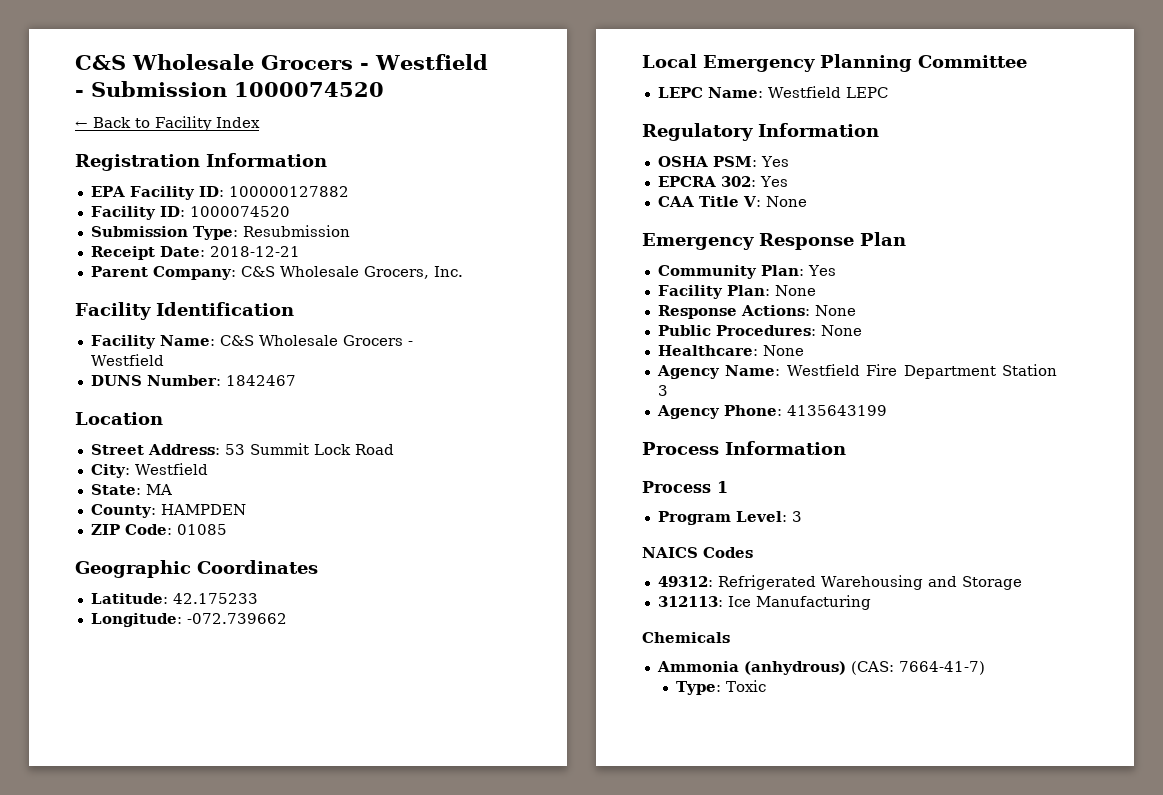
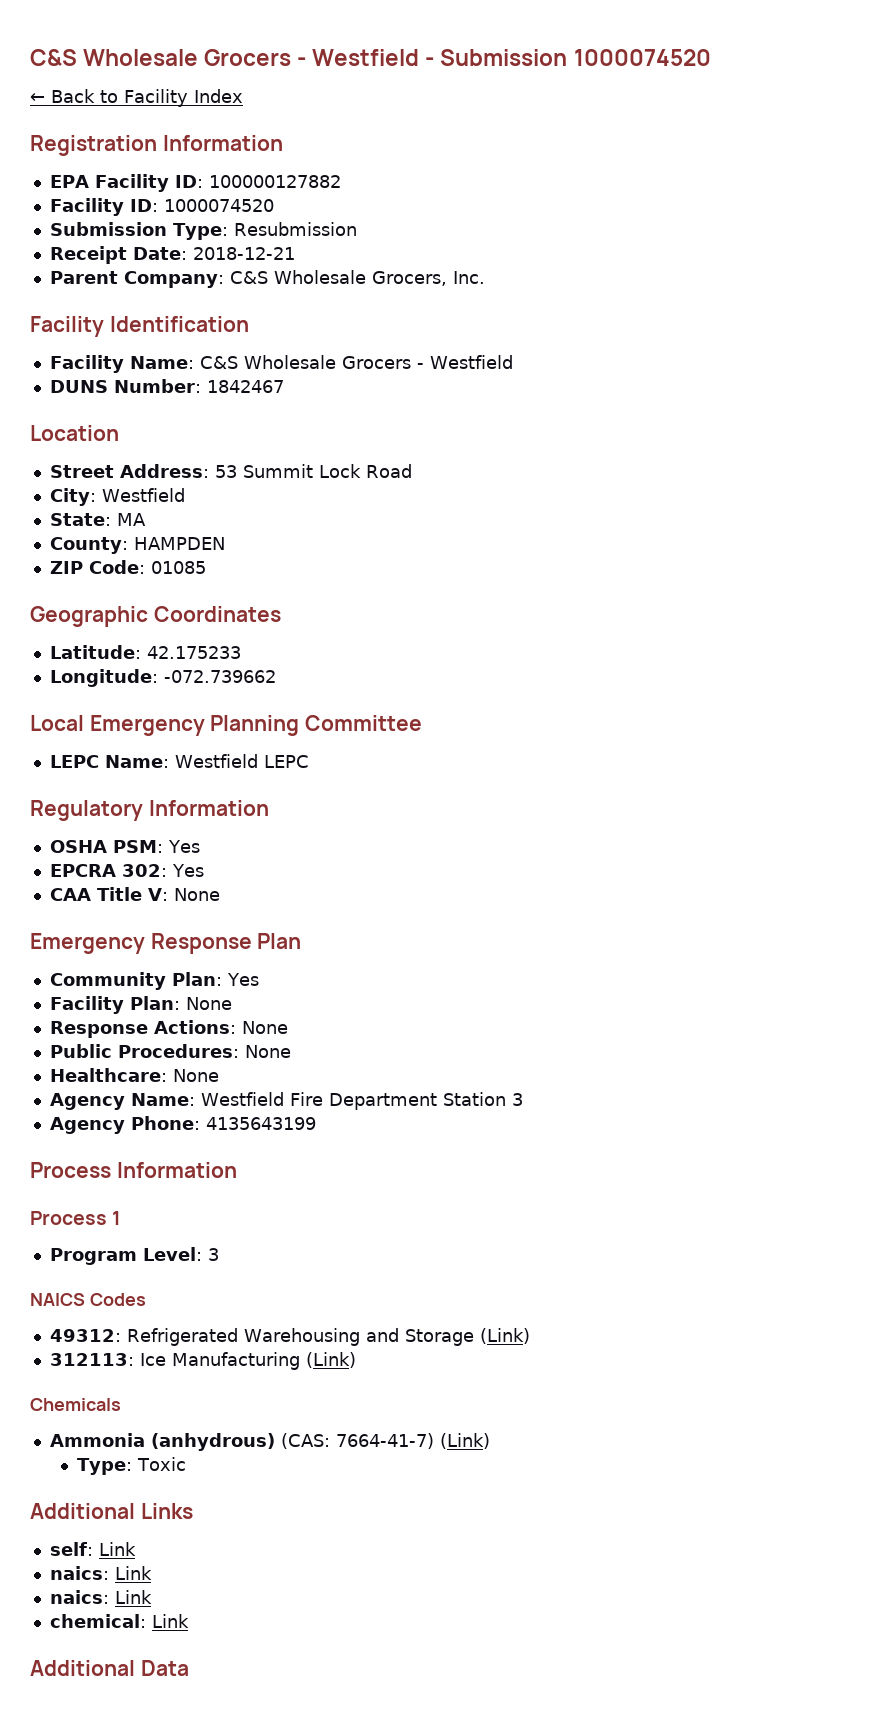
- 49312: Refrigerated Warehousing and Storage
+ 49312: Refrigerated Warehousing and Storage (Link)
- 312113: Ice Manufacturing
+ 312113: Ice Manufacturing (Link)
- Ammonia (anhydrous) (CAS: 7664-41-7)
+ Ammonia (anhydrous) (CAS: 7664-41-7) (Link)
+ Additional Links
+ self: Link
+ naics: Link
+ naics: Link
+ chemical: Link
+ Additional Data

